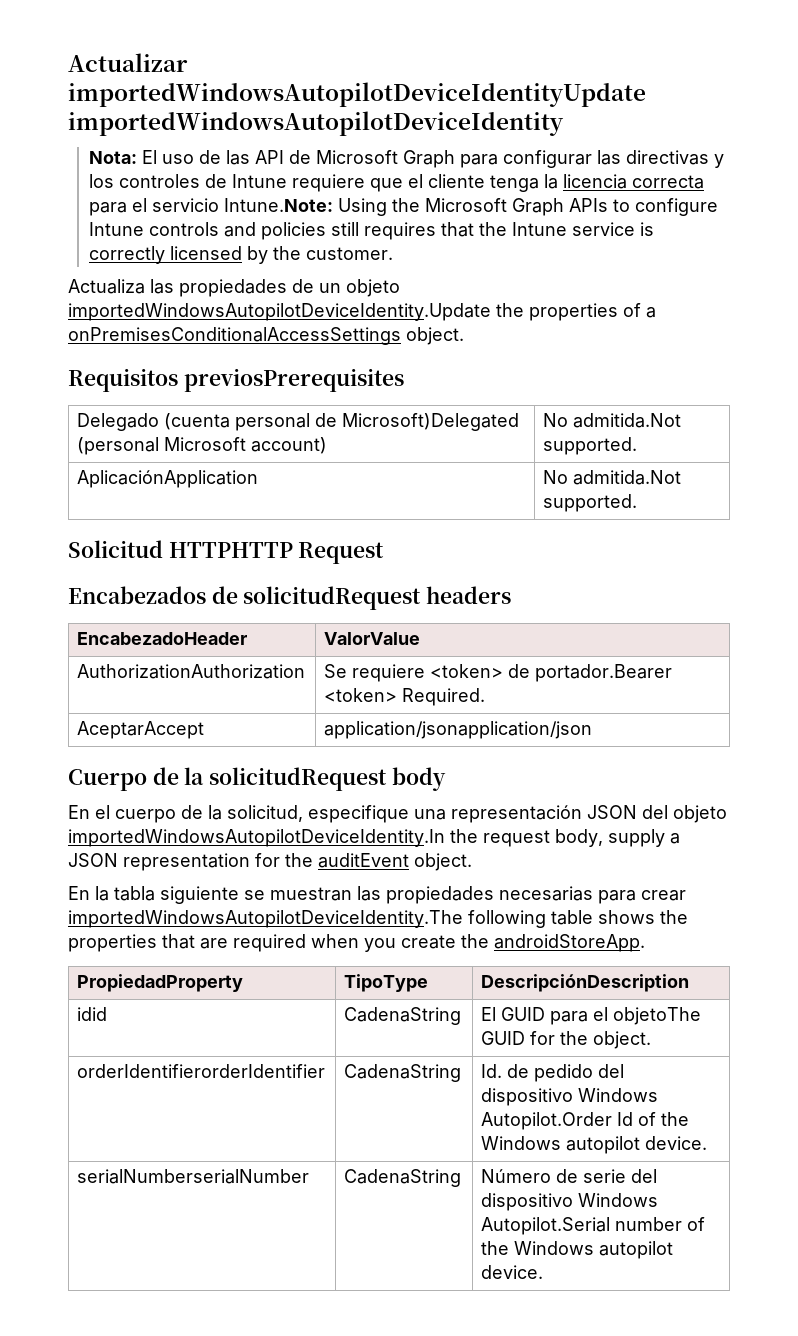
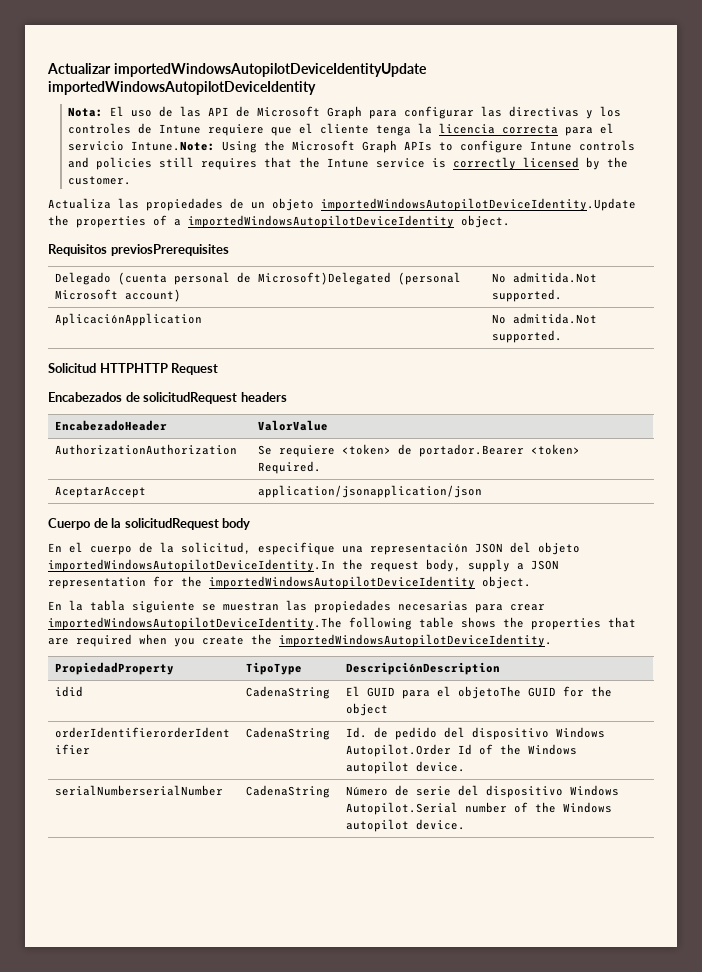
- Actualiza las propiedades de un objeto importedWindowsAutopilotDeviceIdentity.Update the properties of a onPremisesConditionalAccessSettings object.
+ Actualiza las propiedades de un objeto importedWindowsAutopilotDeviceIdentity.Update the properties of a importedWindowsAutopilotDeviceIdentity object.
- En el cuerpo de la solicitud, especifique una representación JSON del objeto importedWindowsAutopilotDeviceIdentity.In the request body, supply a JSON representation for the auditEvent object.
+ En el cuerpo de la solicitud, especifique una representación JSON del objeto importedWindowsAutopilotDeviceIdentity.In the request body, supply a JSON representation for the importedWindowsAutopilotDeviceIdentity object.
- En la tabla siguiente se muestran las propiedades necesarias para crear importedWindowsAutopilotDeviceIdentity.The following table shows the properties that are required when you create the androidStoreApp.
+ En la tabla siguiente se muestran las propiedades necesarias para crear importedWindowsAutopilotDeviceIdentity.The following table shows the properties that are required when you create the importedWindowsAutopilotDeviceIdentity.
- idid | CadenaString | El GUID para el objetoThe GUID for the object.
+ idid | CadenaString | El GUID para el objetoThe GUID for the object

